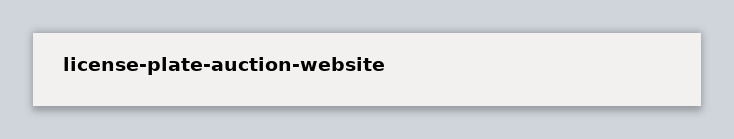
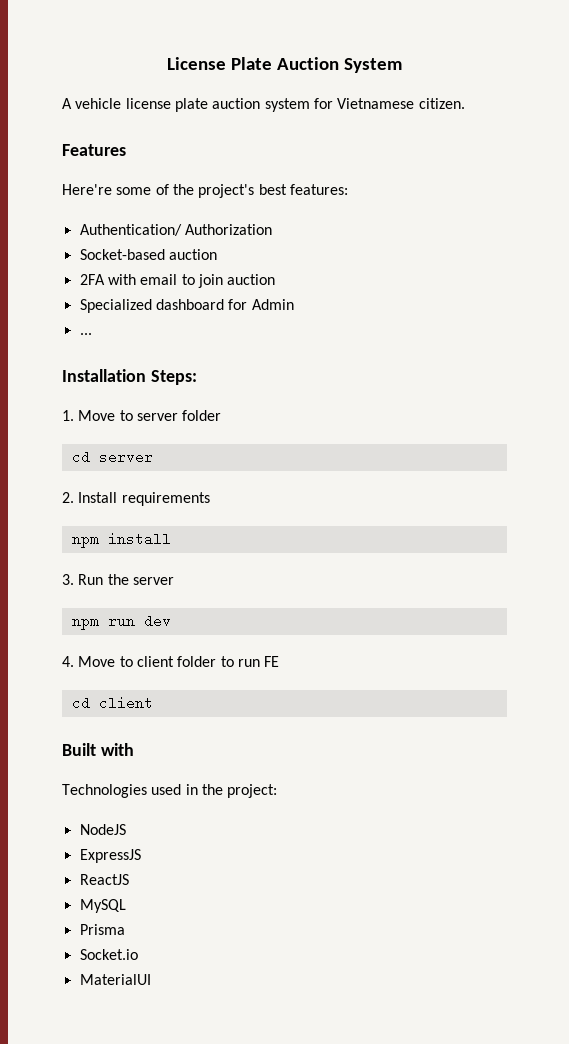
- license-plate-auction-website
+ License Plate Auction System
+ A vehicle license plate auction system for Vietnamese citizen.
+ Features
+ Here're some of the project's best features:
+ Authentication/ Authorization
+ Socket-based auction
+ 2FA with email to join auction
+ Specialized dashboard for Admin
+ ...
+ Installation Steps:
+ 1. Move to server folder
+ cd server
+ 2. Install requirements
+ npm install
+ 3. Run the server
+ npm run dev
+ 4. Move to client folder to run FE
+ cd client
+ Built with
+ Technologies used in the project:
+ NodeJS
+ ExpressJS
+ ReactJS
+ MySQL
+ Prisma
+ Socket.io
+ MaterialUI

